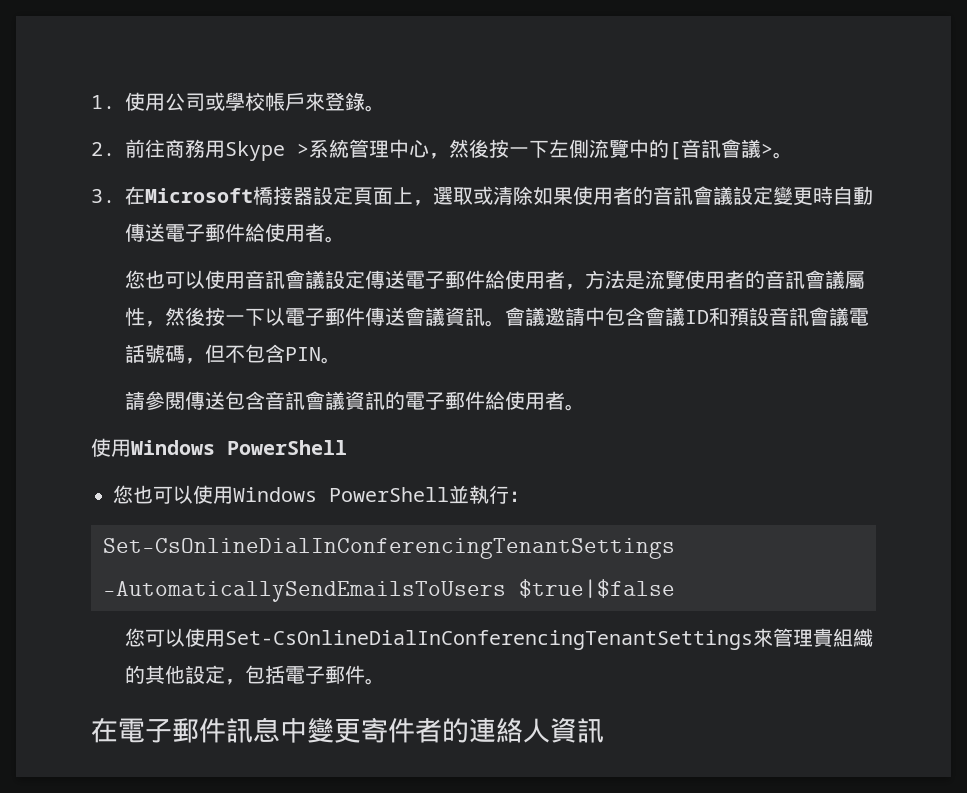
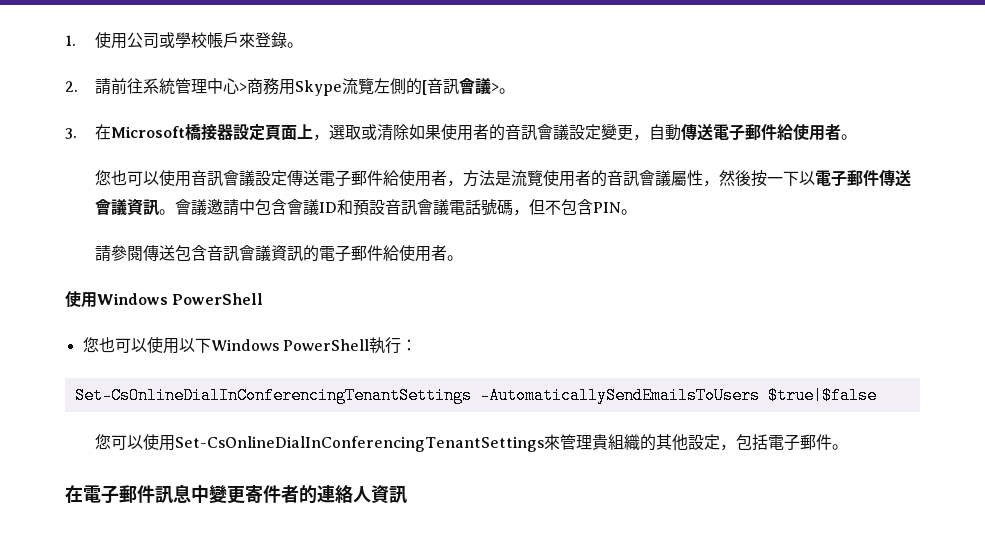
- 2.前往商務用Skype >系統管理中心，然後按一下左側流覽中的[音訊會議>。
+ 2.請前往系統管理中心>商務用Skype流覽左側的[音訊會議>。
- 3.在Microsoft橋接器設定頁面上，選取或清除如果使用者的音訊會議設定變更時自動傳送電子郵件給使用者。
+ 3.在Microsoft橋接器設定頁面上，選取或清除如果使用者的音訊會議設定變更，自動傳送電子郵件給使用者。
- 您也可以使用Windows PowerShell並執行：
+ 您也可以使用以下Windows PowerShell執行：

